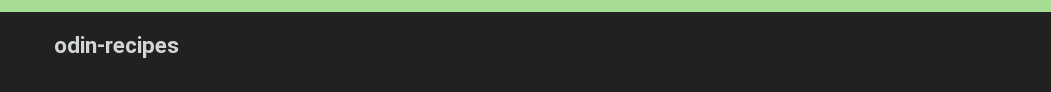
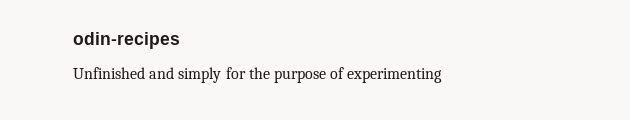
+ Unfinished and simply for the purpose of experimenting

